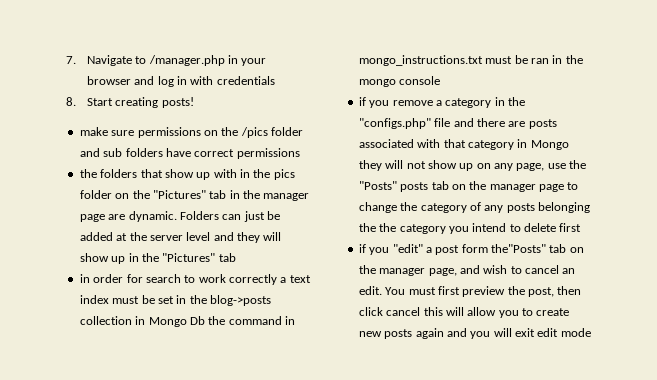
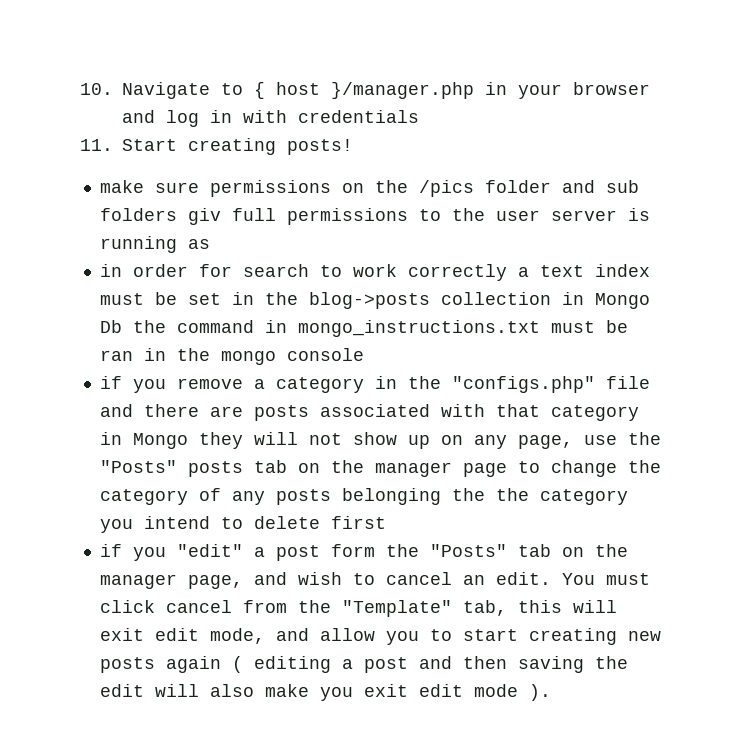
- 7. Navigate to /manager.php in your browser and log in with credentials
+ 10. Navigate to { host }/manager.php in your browser and log in with credentials
- 8. Start creating posts!
+ 11. Start creating posts!
- make sure permissions on the /pics folder and sub folders have correct permissions
- the folders that show up with in the pics folder on the "Pictures" tab in the manager page are dynamic. Folders can just be added at the server level and they will show up in the "Pictures" tab
+ make sure permissions on the /pics folder and sub folders giv full permissions to the user server is running as
- if you "edit" a post form the"Posts" tab on the manager page, and wish to cancel an edit.
+ if you "edit" a post form the "Posts" tab on the manager page, and wish to cancel an edit.
- You must first preview the post, then click cancel this will allow you to create new posts again and you will exit edit mode
+ You must click cancel from the "Template" tab, this will exit edit mode, and allow you to start creating new posts again ( editing a post and then saving the edit will also make you exit edit mode ).

